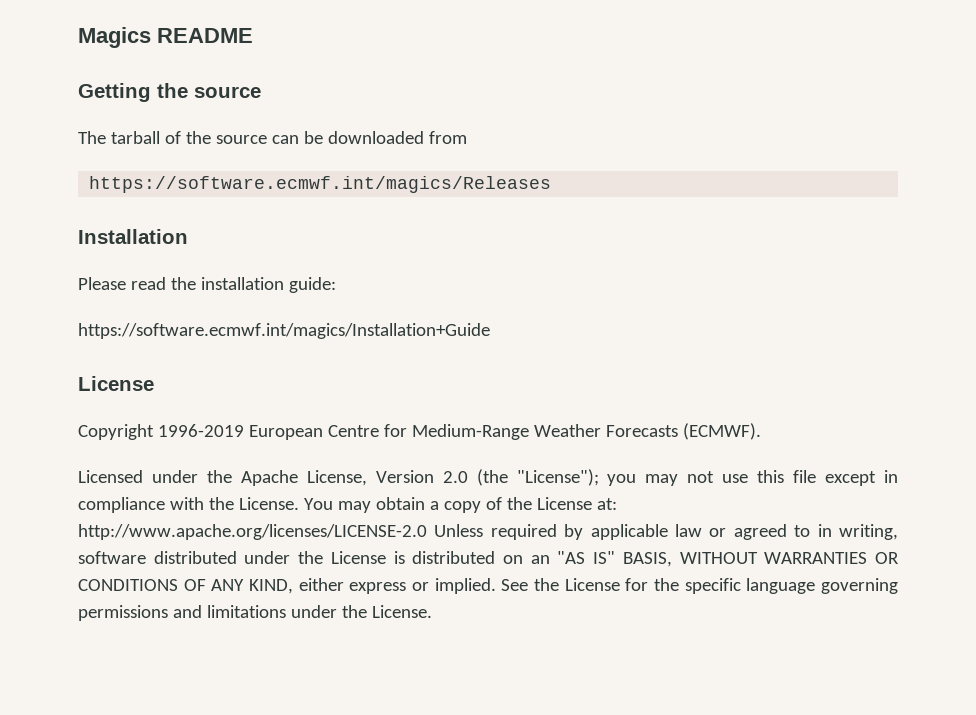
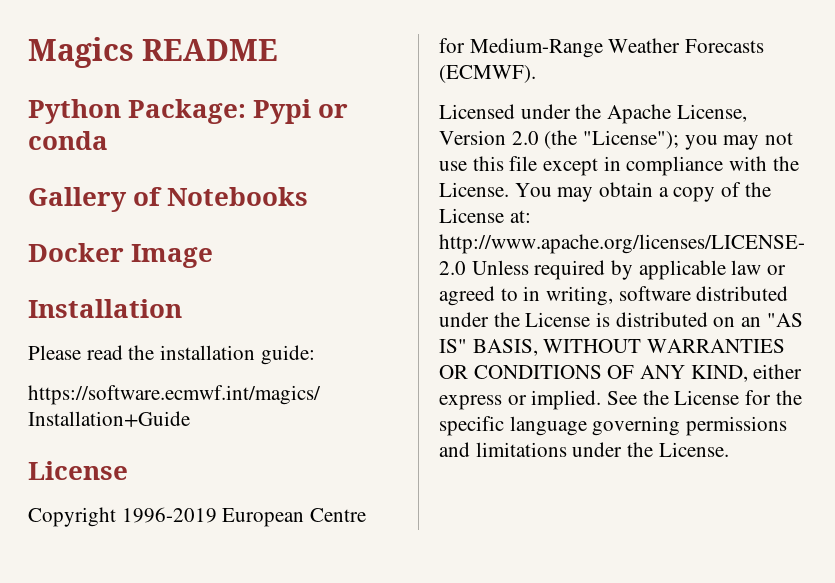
- Getting the source
- The tarball of the source can be downloaded from
- https://software.ecmwf.int/magics/Releases
+ Python Package: Pypi or conda
+ Gallery of Notebooks
+ Docker Image

